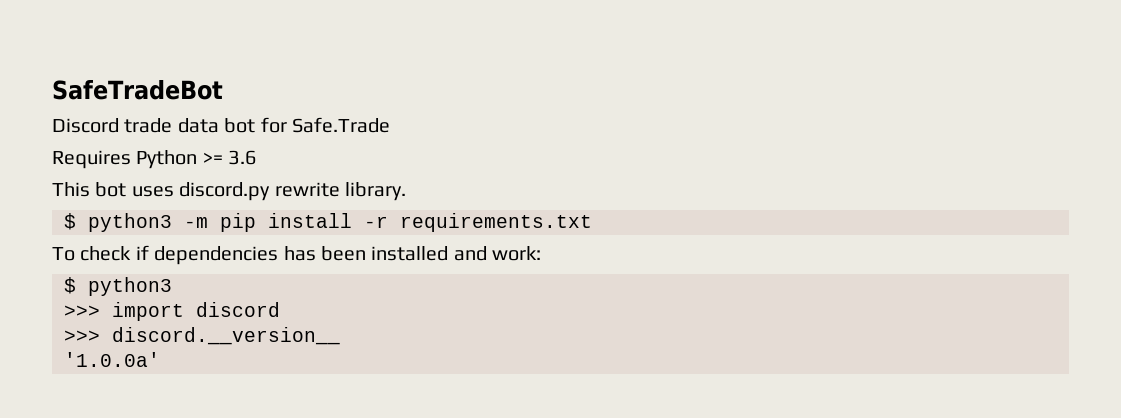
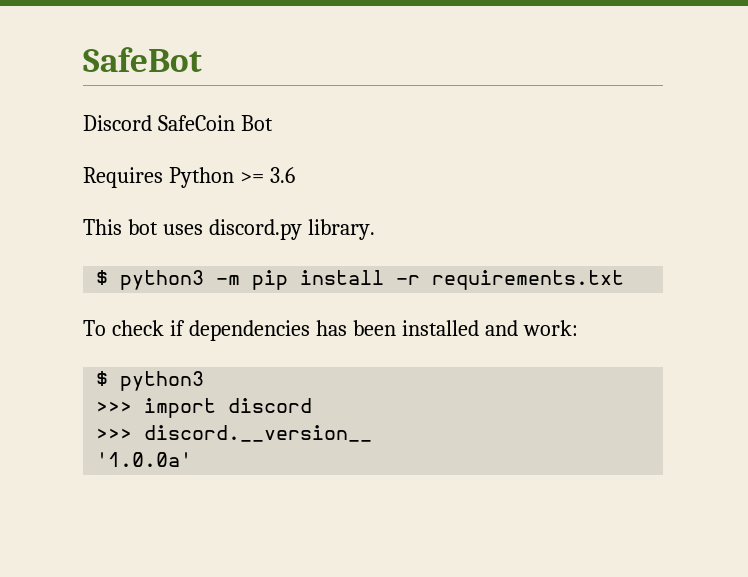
- SafeTradeBot
+ SafeBot
- Discord trade data bot for Safe.Trade
+ Discord SafeCoin Bot
- This bot uses discord.py rewrite library.
+ This bot uses discord.py library.

